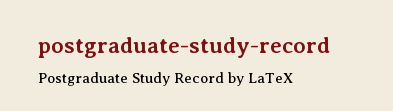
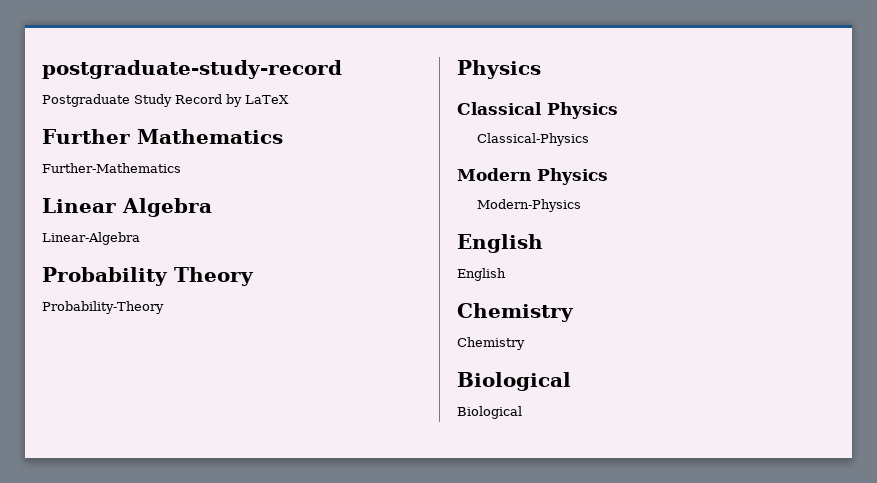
+ Further Mathematics
+ Further-Mathematics
+ Linear Algebra
+ Linear-Algebra
+ Probability Theory
+ Probability-Theory
+ Physics
+ Classical Physics
+ Classical-Physics
+ Modern Physics
+ Modern-Physics
+ English
+ English
+ Chemistry
+ Chemistry
+ Biological
+ Biological

